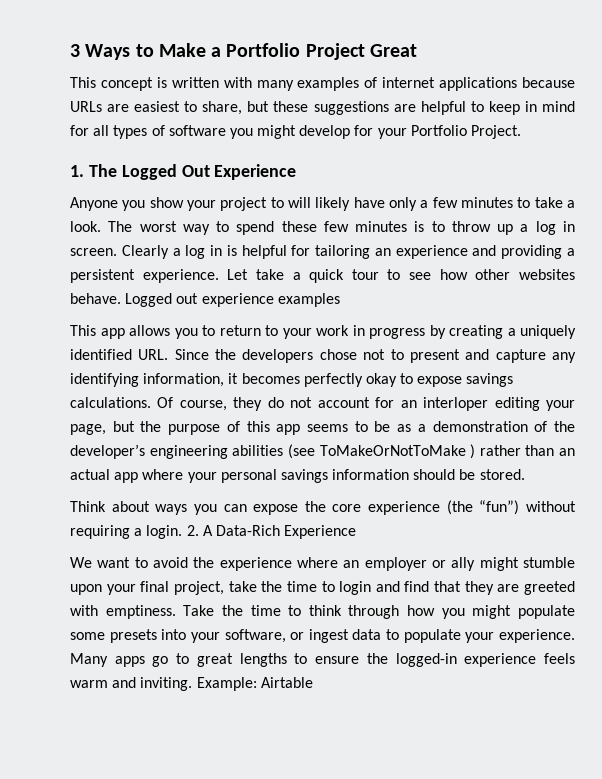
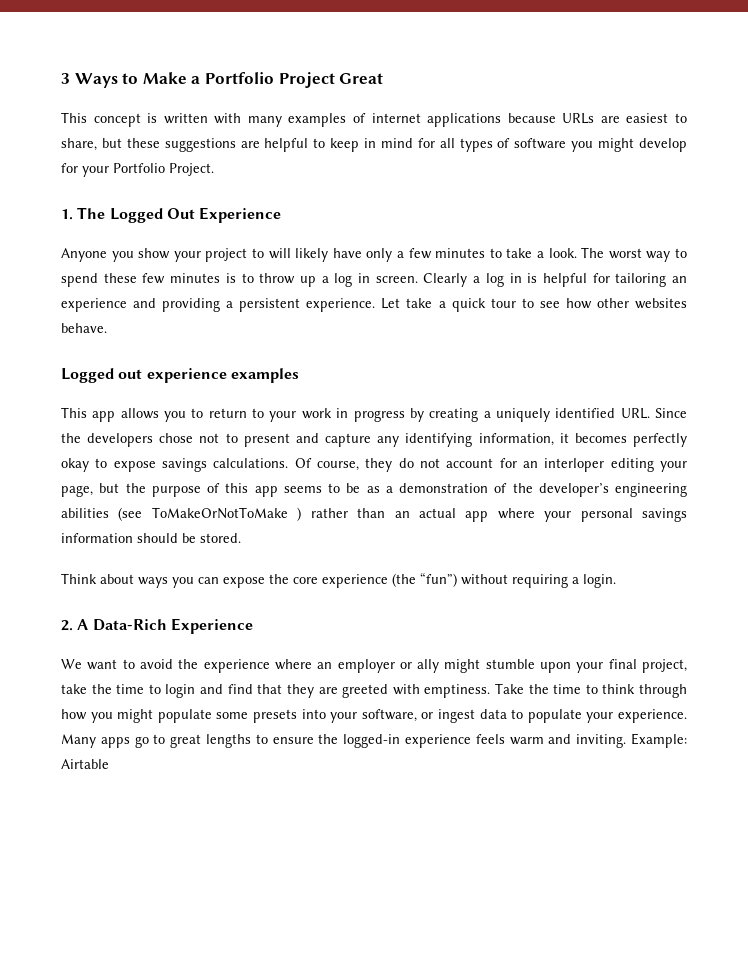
- Let take a quick tour to see how other websites behave. Logged out experience examples
+ Let take a quick tour to see how other websites behave.
+ Logged out experience examples
- Think about ways you can expose the core experience (the “fun”) without requiring a login. 2. A Data-Rich Experience
+ Think about ways you can expose the core experience (the “fun”) without requiring a login.
+ 2. A Data-Rich Experience

